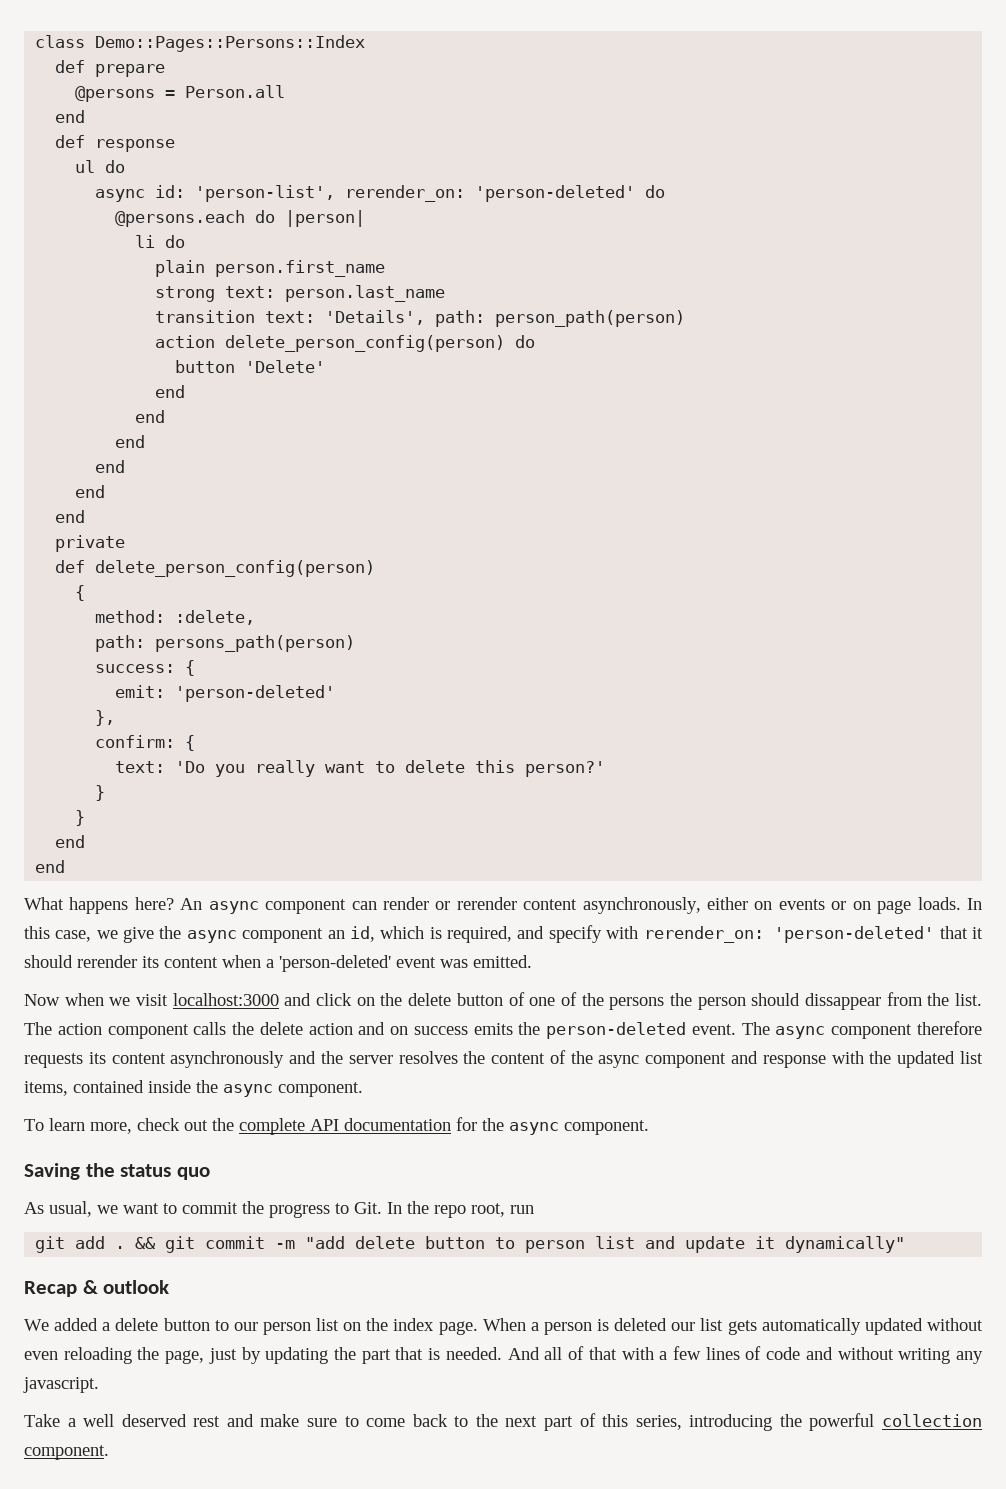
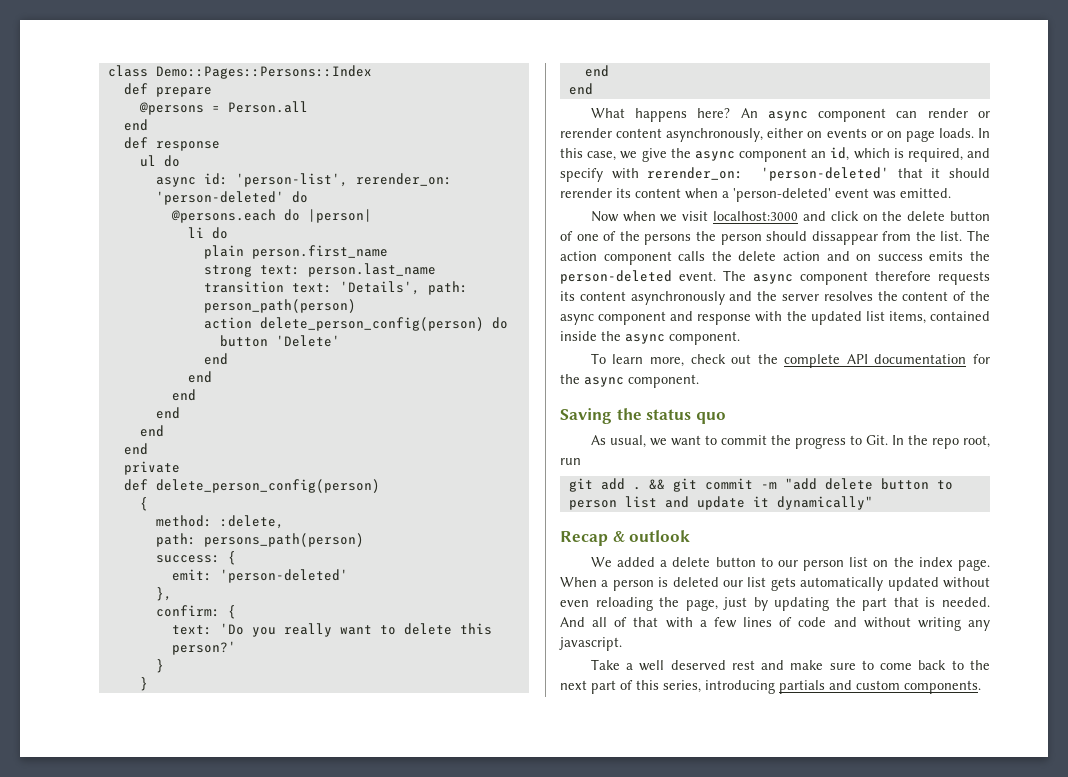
- Take a well deserved rest and make sure to come back to the next part of this series, introducing the powerful collection component.
+ Take a well deserved rest and make sure to come back to the next part of this series, introducing partials and custom components.

